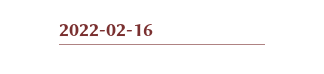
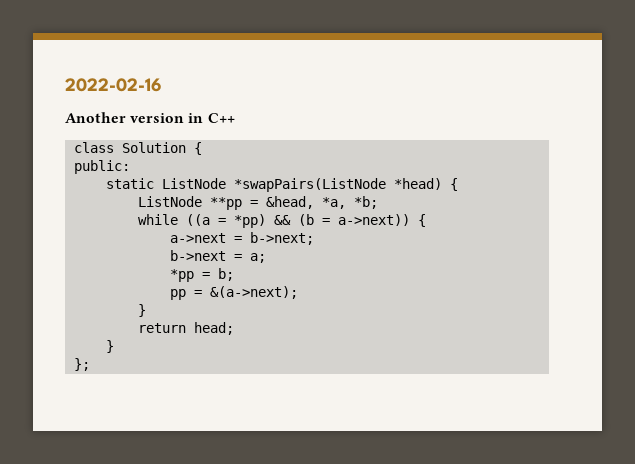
+ Another version in C++
+ class Solution {
+ public:
+ static ListNode *swapPairs(ListNode *head) {
+ ListNode **pp = &head, *a, *b;
+ while ((a = *pp) && (b = a->next)) {
+ a->next = b->next;
+ b->next = a;
+ *pp = b;
+ pp = &(a->next);
+ }
+ return head;
+ }
+ };

